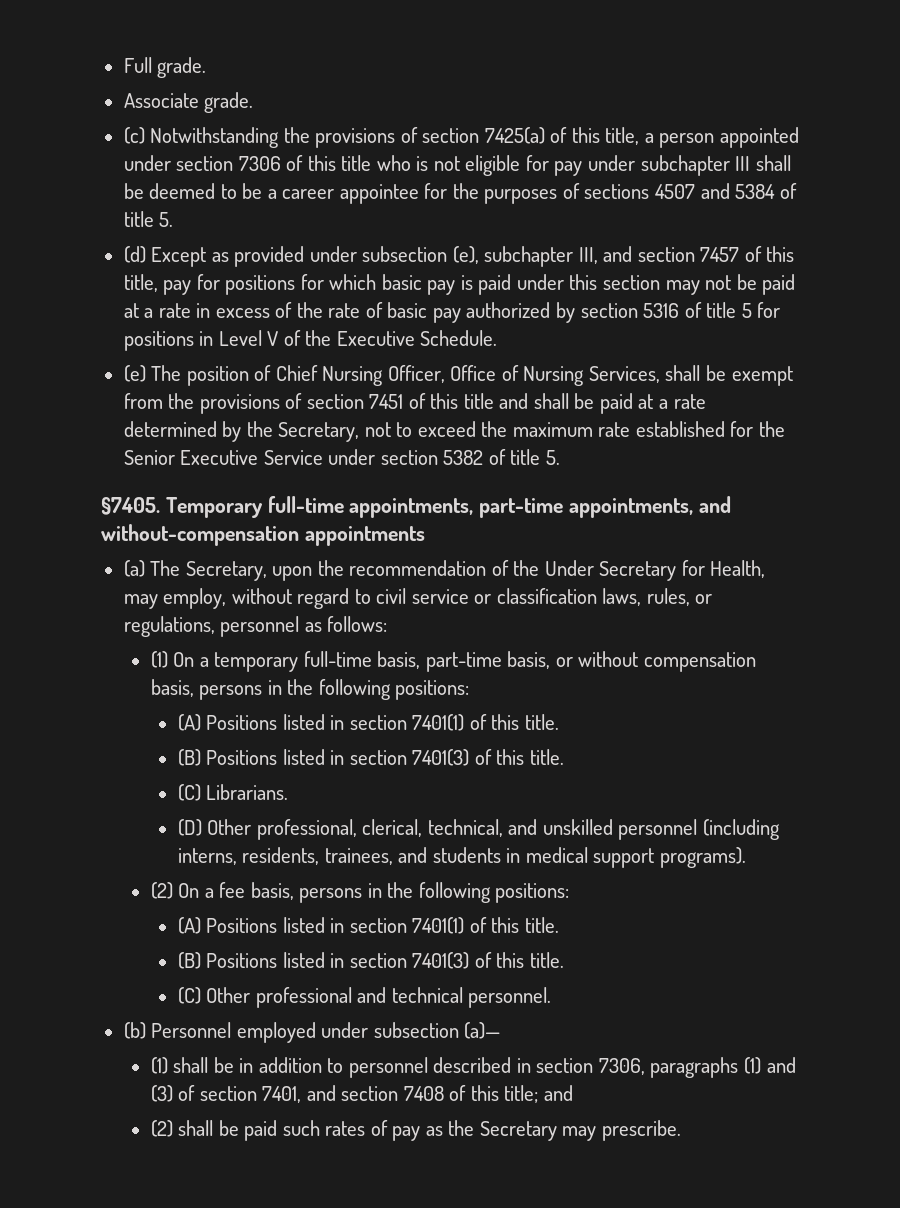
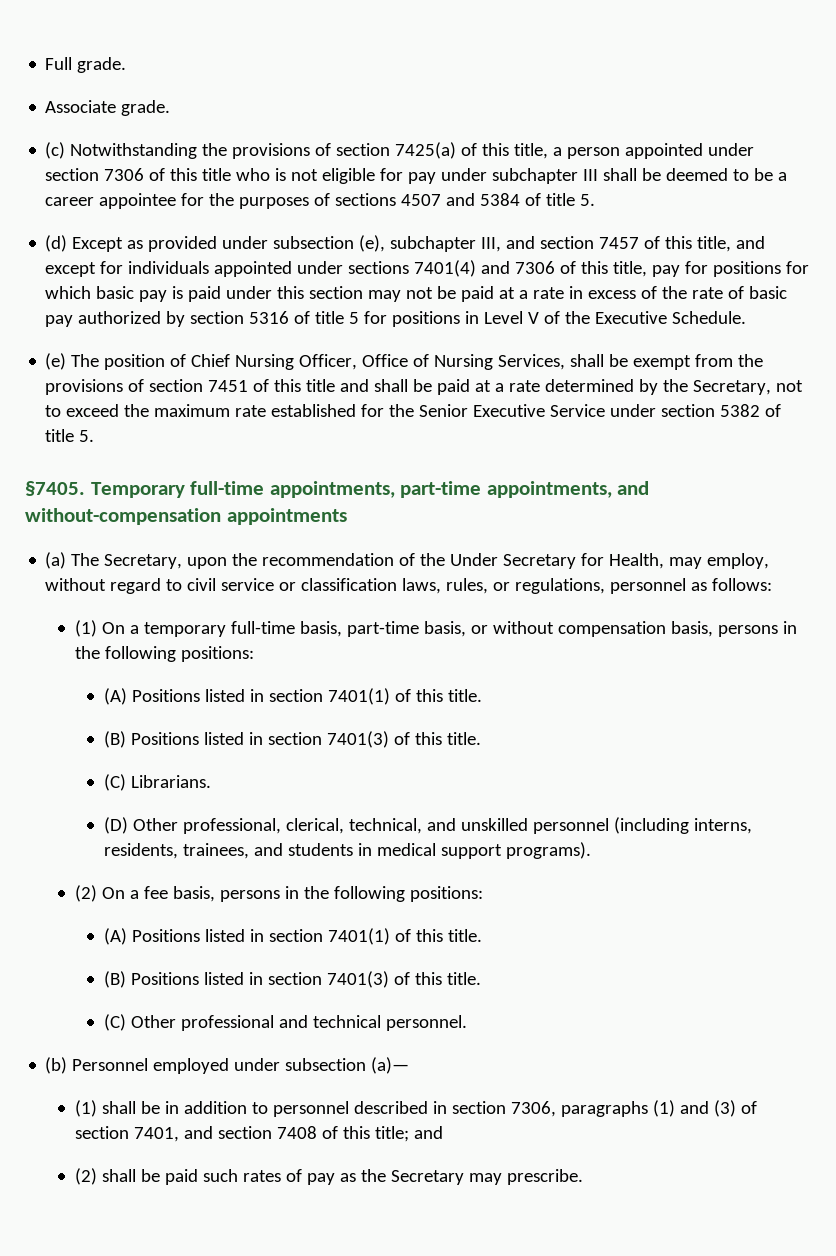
- (d) Except as provided under subsection (e), subchapter III, and section 7457 of this title, pay for positions for which basic pay is paid under this section may not be paid at a rate in excess of the rate of basic pay authorized by section 5316 of title 5 for positions in Level V of the Executive Schedule.
+ (d) Except as provided under subsection (e), subchapter III, and section 7457 of this title, and except for individuals appointed under sections 7401(4) and 7306 of this title, pay for positions for which basic pay is paid under this section may not be paid at a rate in excess of the rate of basic pay authorized by section 5316 of title 5 for positions in Level V of the Executive Schedule.

